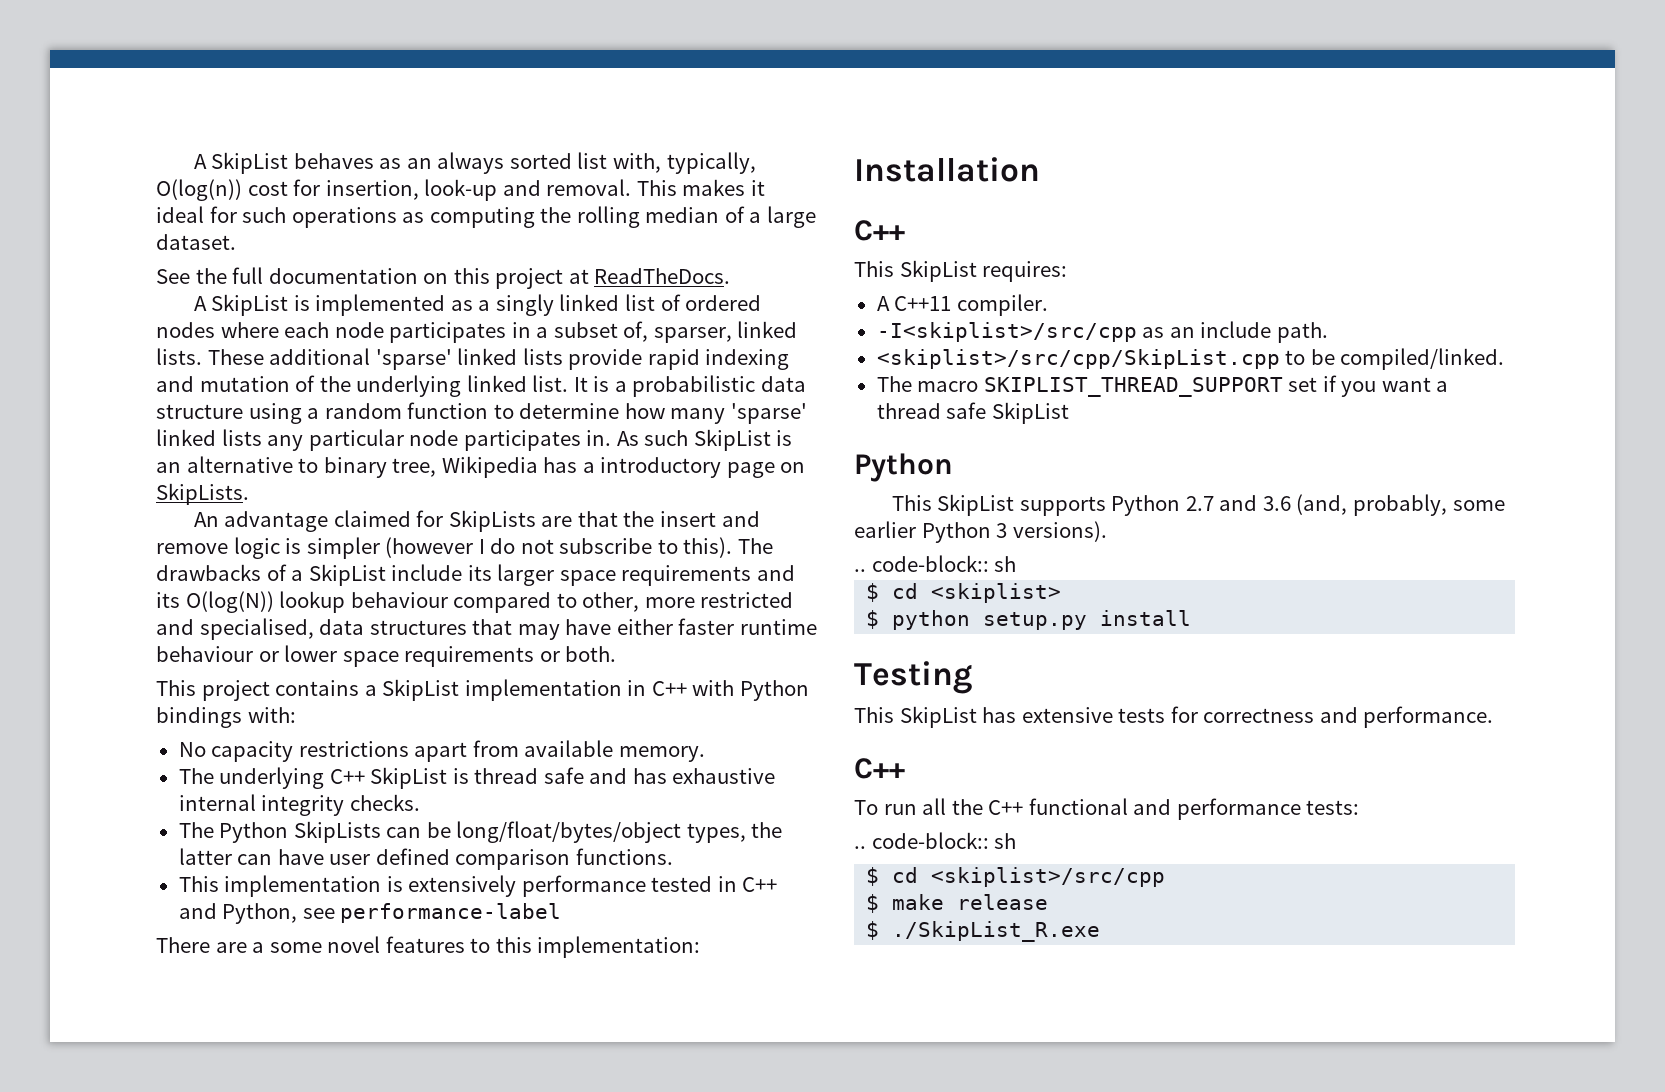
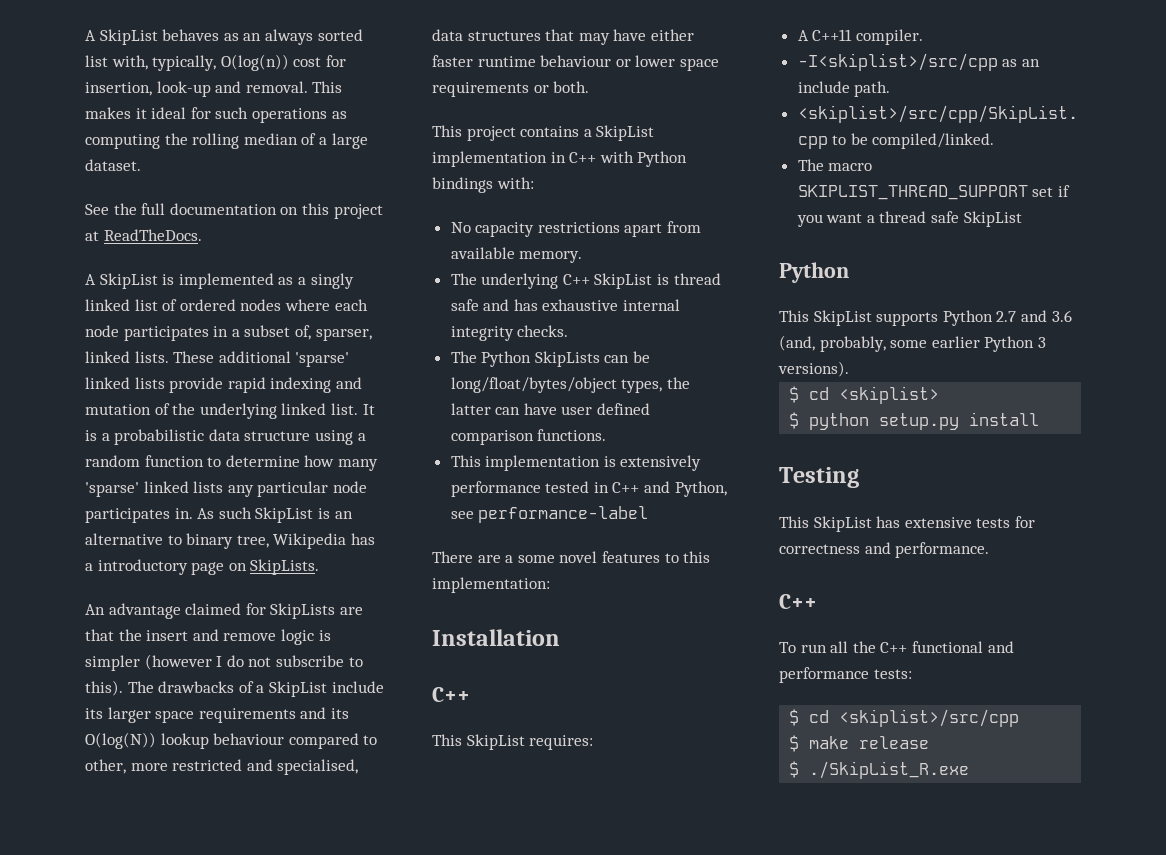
  This SkipList supports Python 2.7 and 3.6 (and, probably, some earlier Python 3 versions).
- .. code-block:: sh
  To run all the C++ functional and performance tests:
- .. code-block:: sh

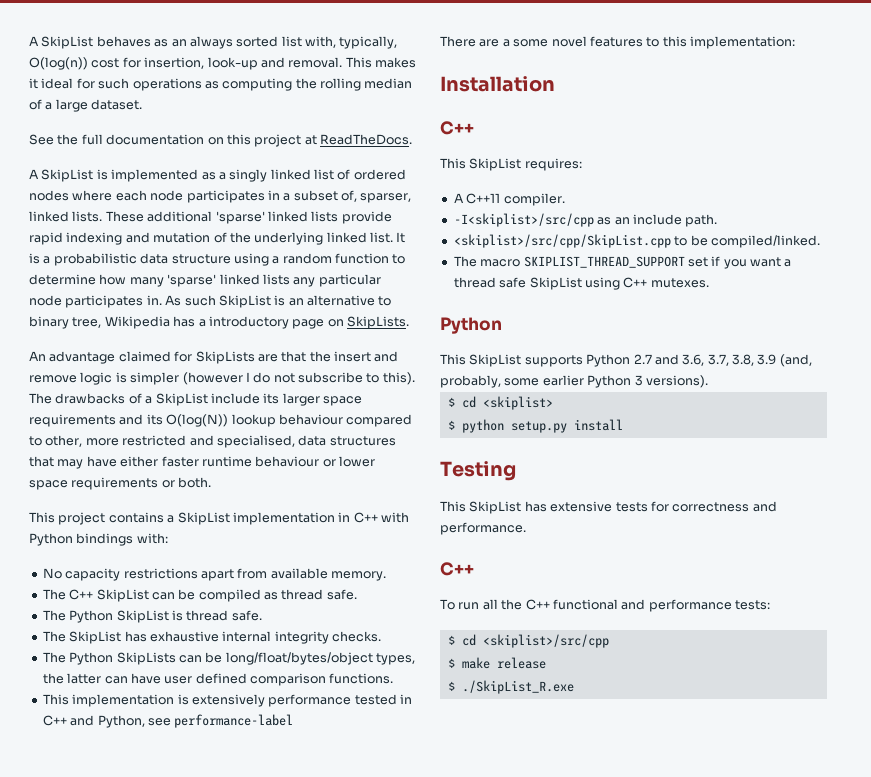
- The underlying C++ SkipList is thread safe and has exhaustive internal integrity checks.
+ The C++ SkipList can be compiled as thread safe.
+ The Python SkipList is thread safe.
+ The SkipList has exhaustive internal integrity checks.
- The macro SKIPLIST_THREAD_SUPPORT set if you want a thread safe SkipList
+ The macro SKIPLIST_THREAD_SUPPORT set if you want a thread safe SkipList using C++ mutexes.
- This SkipList supports Python 2.7 and 3.6 (and, probably, some earlier Python 3 versions).
+ This SkipList supports Python 2.7 and 3.6, 3.7, 3.8, 3.9 (and, probably, some earlier Python 3 versions).

